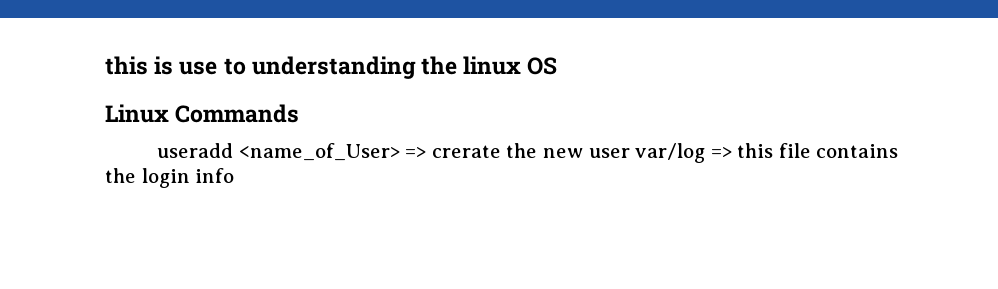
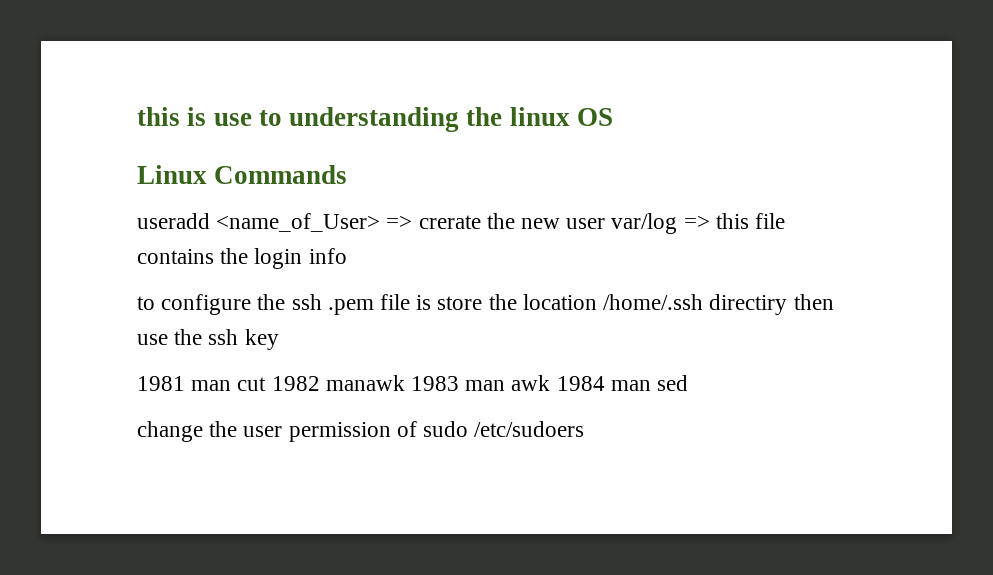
+ to configure the ssh .pem file is store the location /home/.ssh directiry then use the ssh key
+ 1981 man cut 1982 manawk 1983 man awk 1984 man sed
+ change the user permission of sudo /etc/sudoers

